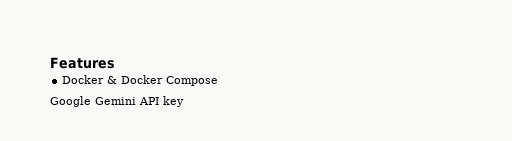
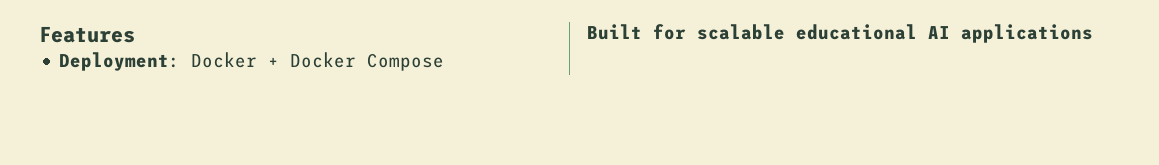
- Docker & Docker Compose
+ Deployment: Docker + Docker Compose
- Google Gemini API key
+ Built for scalable educational AI applications

